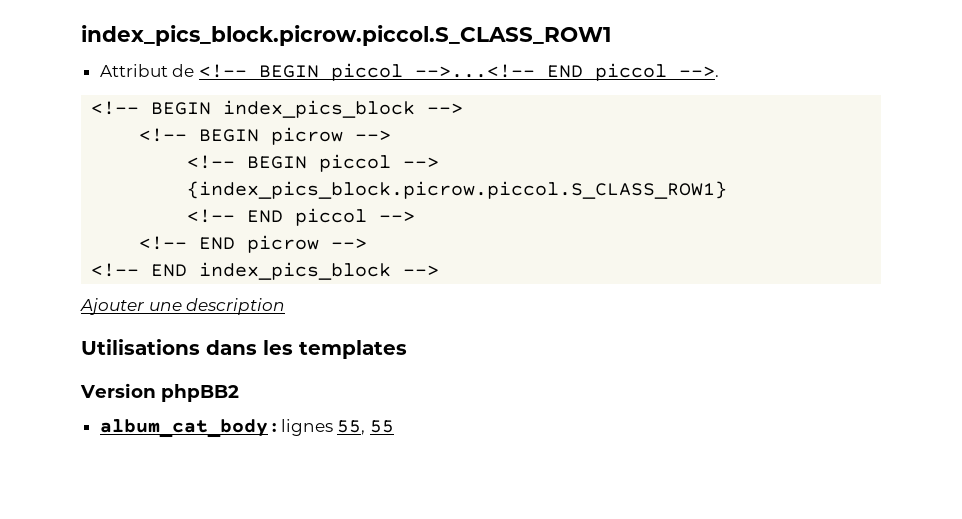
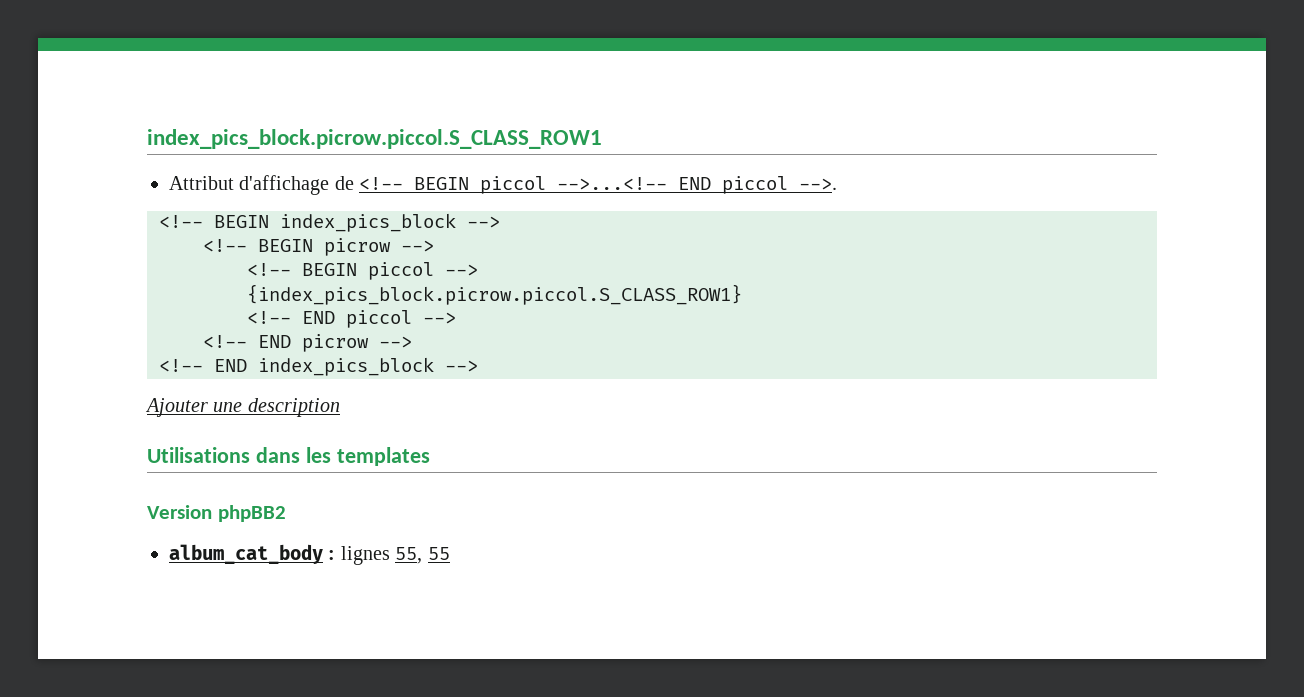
- Attribut de <!-- BEGIN piccol -->...<!-- END piccol -->.
+ Attribut d'affichage de <!-- BEGIN piccol -->...<!-- END piccol -->.

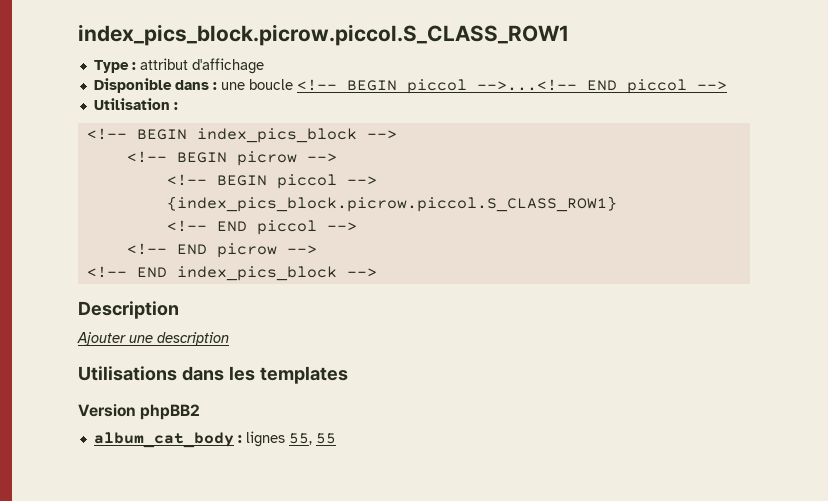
- Attribut d'affichage de <!-- BEGIN piccol -->...<!-- END piccol -->.
+ Type : attribut d'affichage
+ Disponible dans : une boucle <!-- BEGIN piccol -->...<!-- END piccol -->
+ Utilisation :
+ Description

